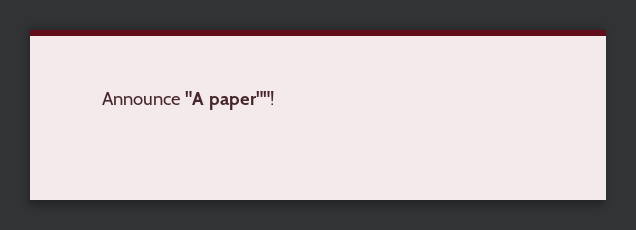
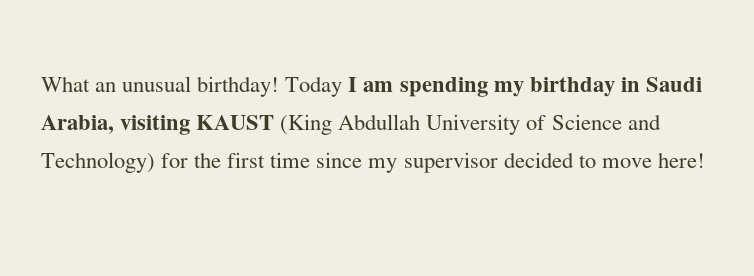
- Announce "A paper""!
+ What an unusual birthday! Today I am spending my birthday in Saudi Arabia, visiting KAUST (King Abdullah University of Science and Technology) for the first time since my supervisor decided to move here!

